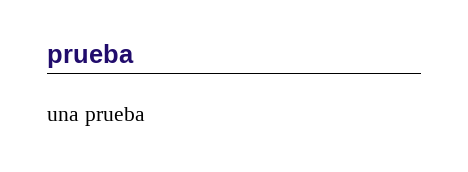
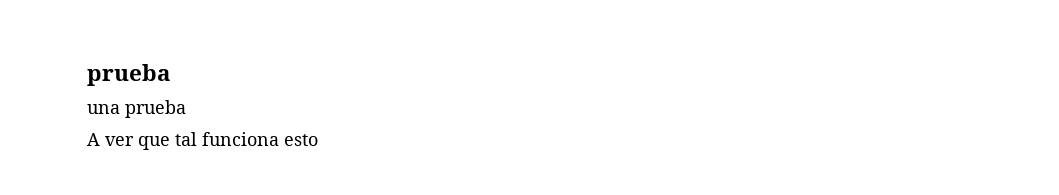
+ A ver que tal funciona esto

